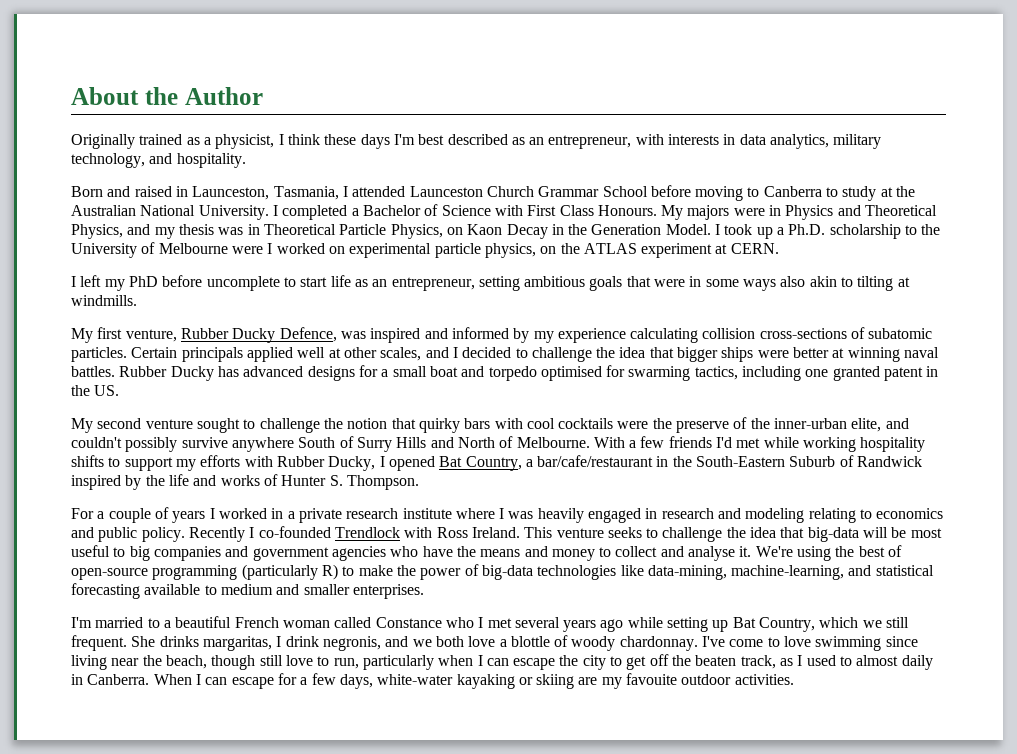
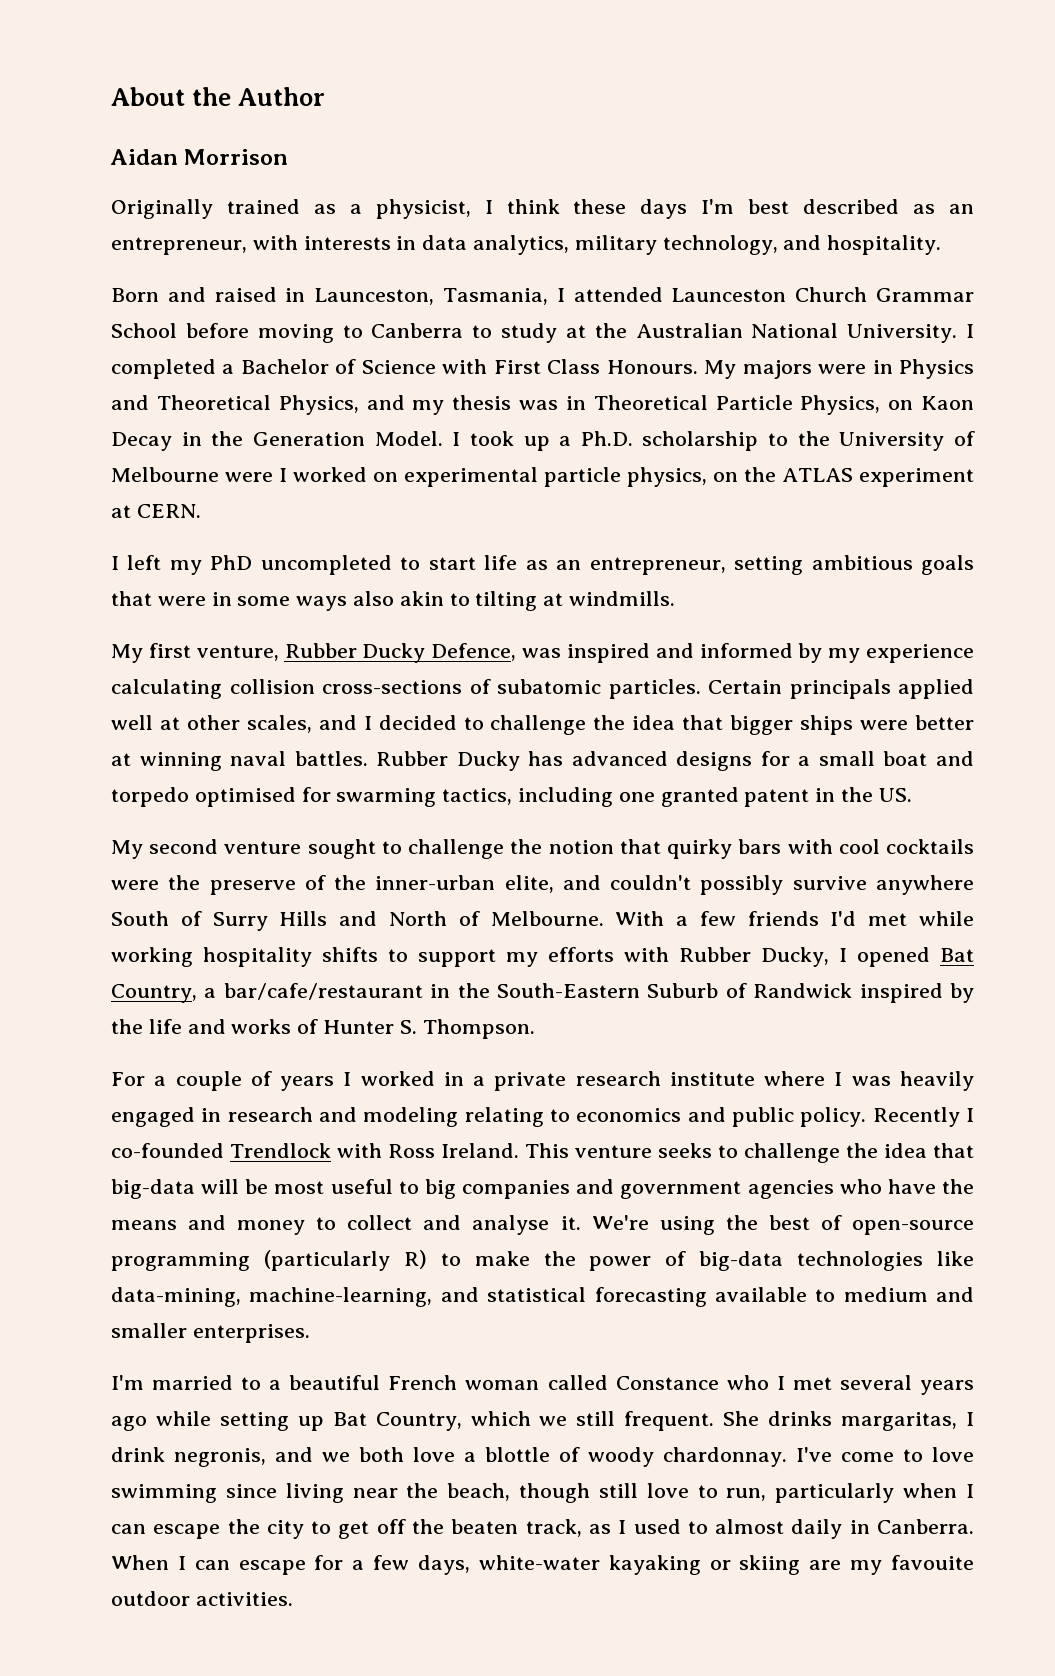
+ Aidan Morrison
- I left my PhD before uncomplete to start life as an entrepreneur, setting ambitious goals that were in some ways also akin to tilting at windmills.
+ I left my PhD uncompleted to start life as an entrepreneur, setting ambitious goals that were in some ways also akin to tilting at windmills.

